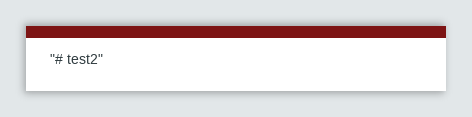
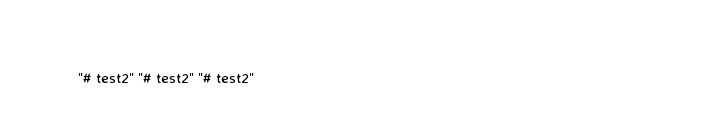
- "# test2"
+ "# test2" "# test2" "# test2"

